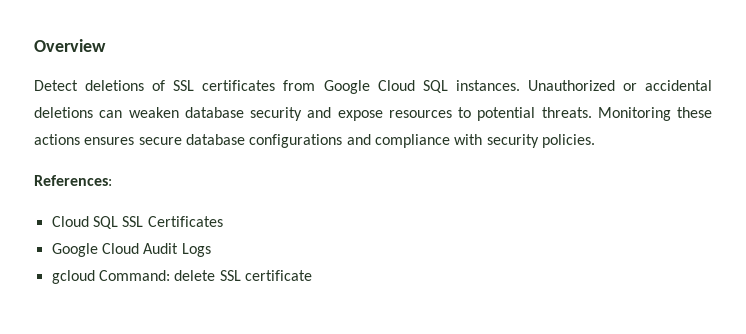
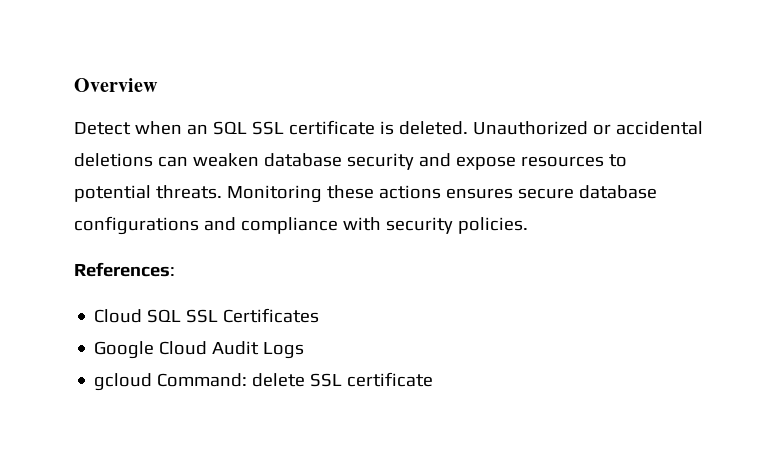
- Detect deletions of SSL certificates from Google Cloud SQL instances.
+ Detect when an SQL SSL certificate is deleted.

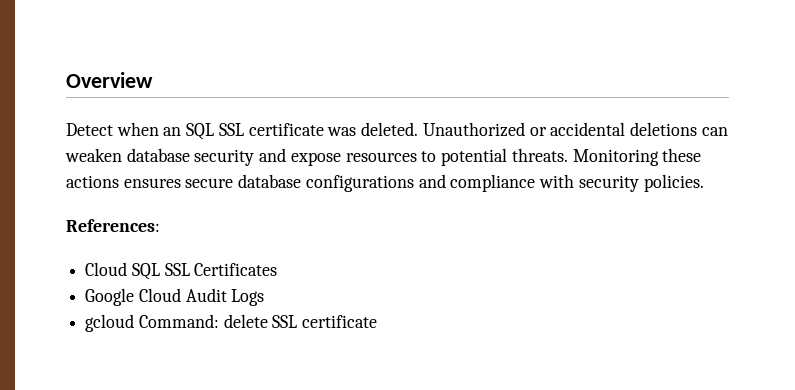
- Detect when an SQL SSL certificate is deleted.
+ Detect when an SQL SSL certificate was deleted.

